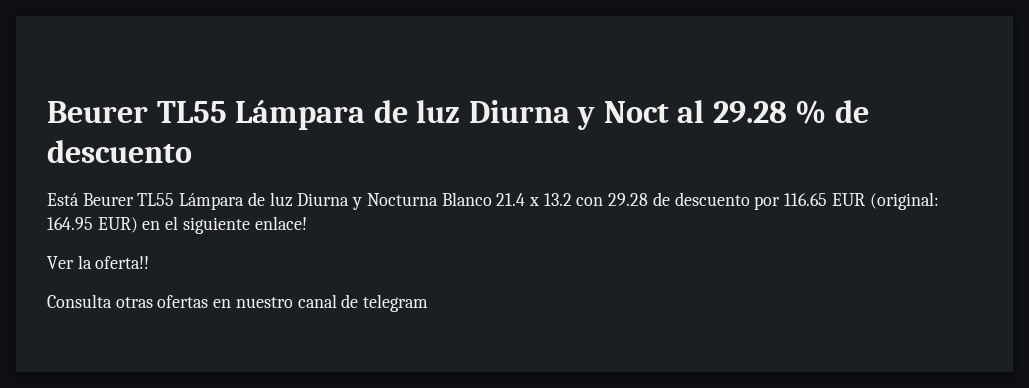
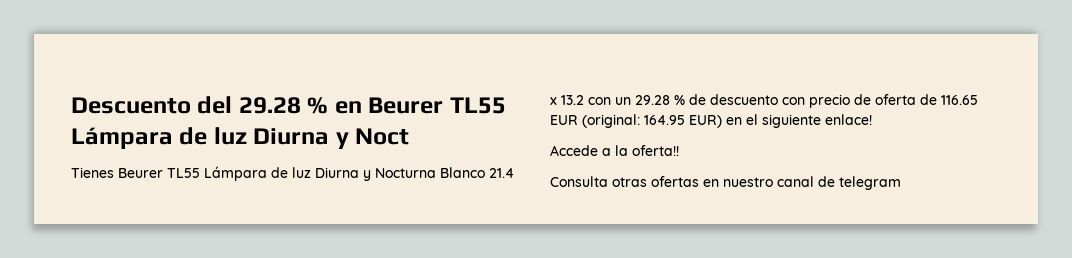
- Beurer TL55 Lámpara de luz Diurna y Noct al 29.28 % de descuento
- Está Beurer TL55 Lámpara de luz Diurna y Nocturna Blanco 21.4 x 13.2 con 29.28 de descuento por 116.65 EUR (original: 164.95 EUR) en el siguiente enlace!
+ Descuento del 29.28 % en Beurer TL55 Lámpara de luz Diurna y Noct
+ Tienes Beurer TL55 Lámpara de luz Diurna y Nocturna Blanco 21.4 x 13.2 con un 29.28 % de descuento con precio de oferta de 116.65 EUR (original: 164.95 EUR) en el siguiente enlace!
- Ver la oferta!!
+ Accede a la oferta!!

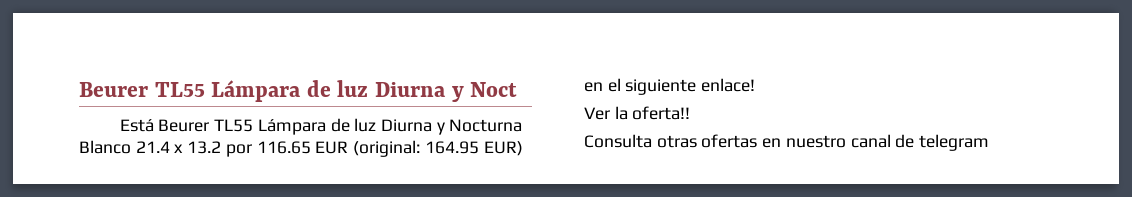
- Descuento del 29.28 % en Beurer TL55 Lámpara de luz Diurna y Noct
+ Beurer TL55 Lámpara de luz Diurna y Noct
- Tienes Beurer TL55 Lámpara de luz Diurna y Nocturna Blanco 21.4 x 13.2 con un 29.28 % de descuento con precio de oferta de 116.65 EUR (original: 164.95 EUR) en el siguiente enlace!
+ Está Beurer TL55 Lámpara de luz Diurna y Nocturna Blanco 21.4 x 13.2 por 116.65 EUR (original: 164.95 EUR) en el siguiente enlace!
- Accede a la oferta!!
+ Ver la oferta!!

